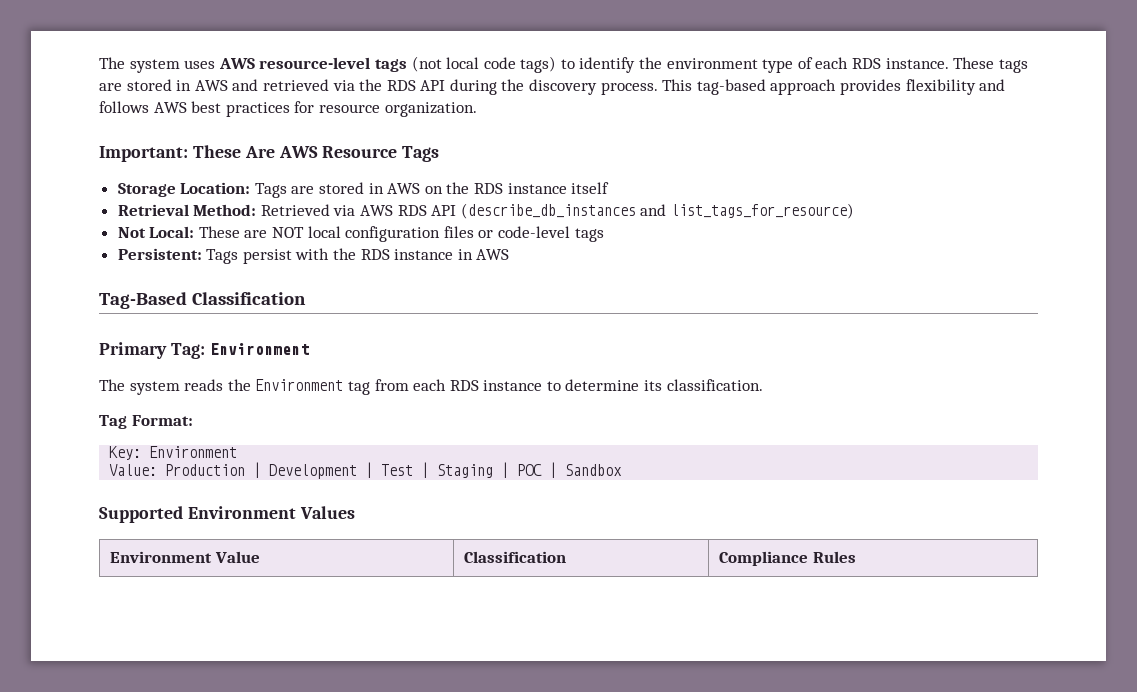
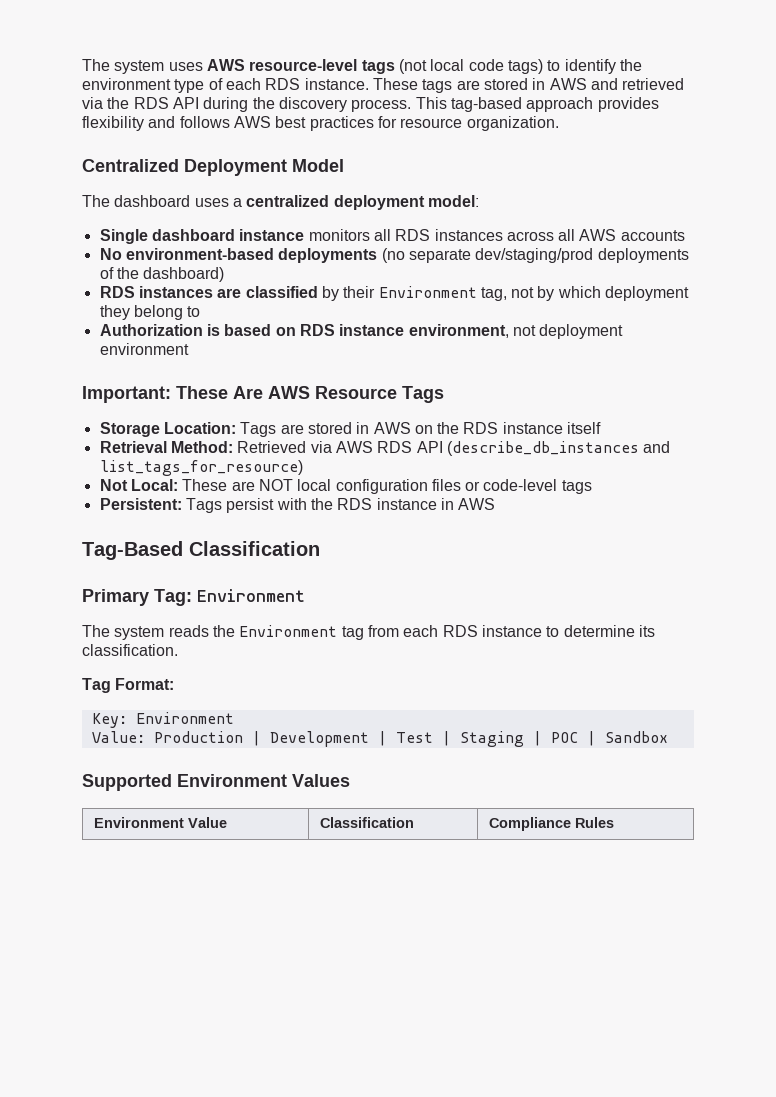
+ Centralized Deployment Model
+ The dashboard uses a centralized deployment model:
+ Single dashboard instance monitors all RDS instances across all AWS accounts
+ No environment-based deployments (no separate dev/staging/prod deployments of the dashboard)
+ RDS instances are classified by their Environment tag, not by which deployment they belong to
+ Authorization is based on RDS instance environment, not deployment environment

